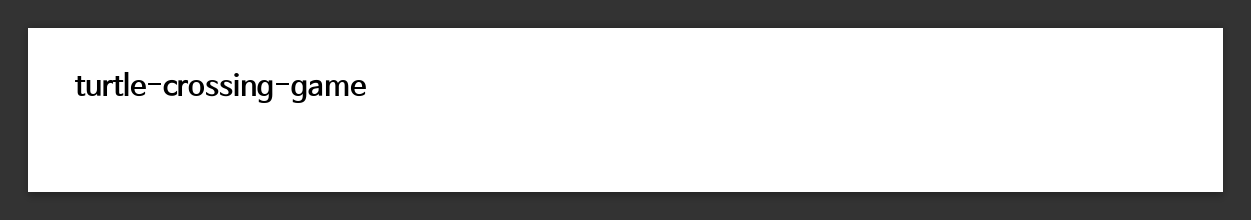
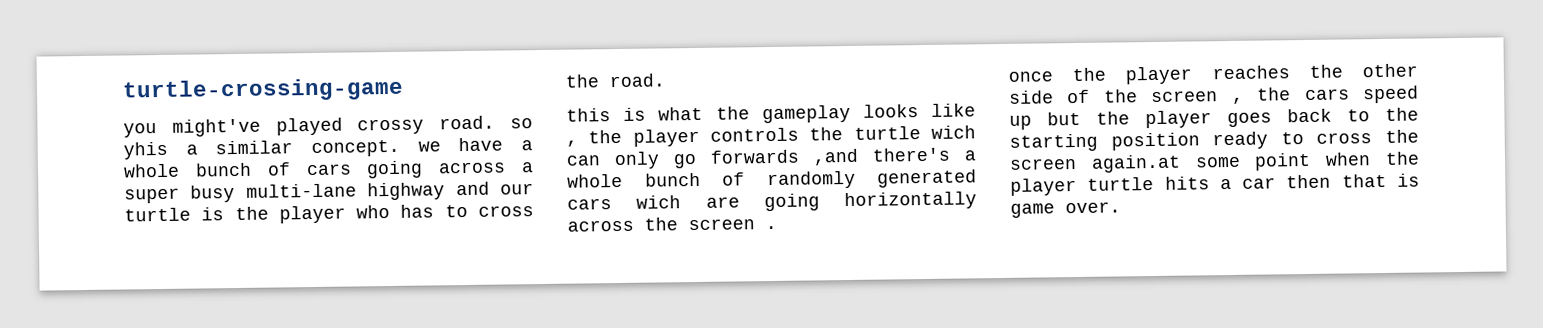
+ you might've played crossy road. so yhis a similar concept. we have a whole bunch of cars going across a super busy multi-lane highway and our turtle is the player who has to cross the road.
+ this is what the gameplay looks like , the player controls the turtle wich can only go forwards ,and there's a whole bunch of randomly generated cars wich are going horizontally across the screen .
+ once the player reaches the other side of the screen , the cars speed up but the player goes back to the starting position ready to cross the screen again.at some point when the player turtle hits a car then that is game over.

